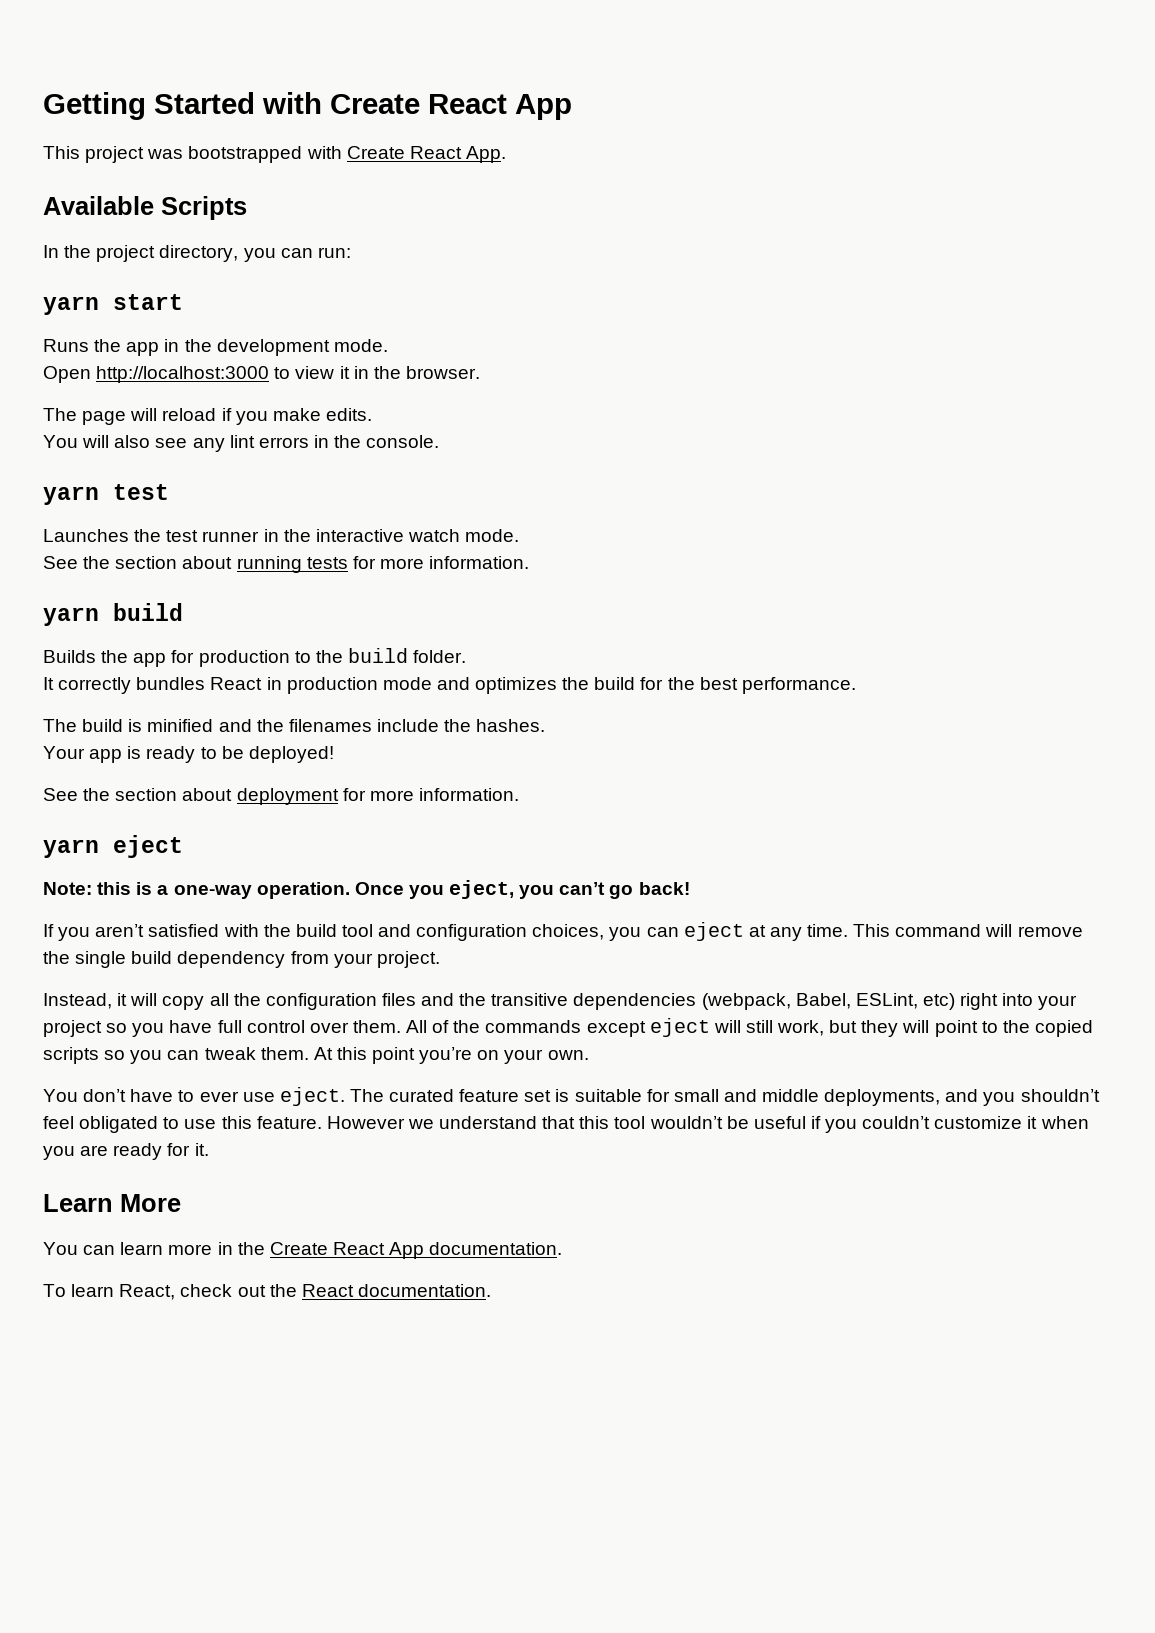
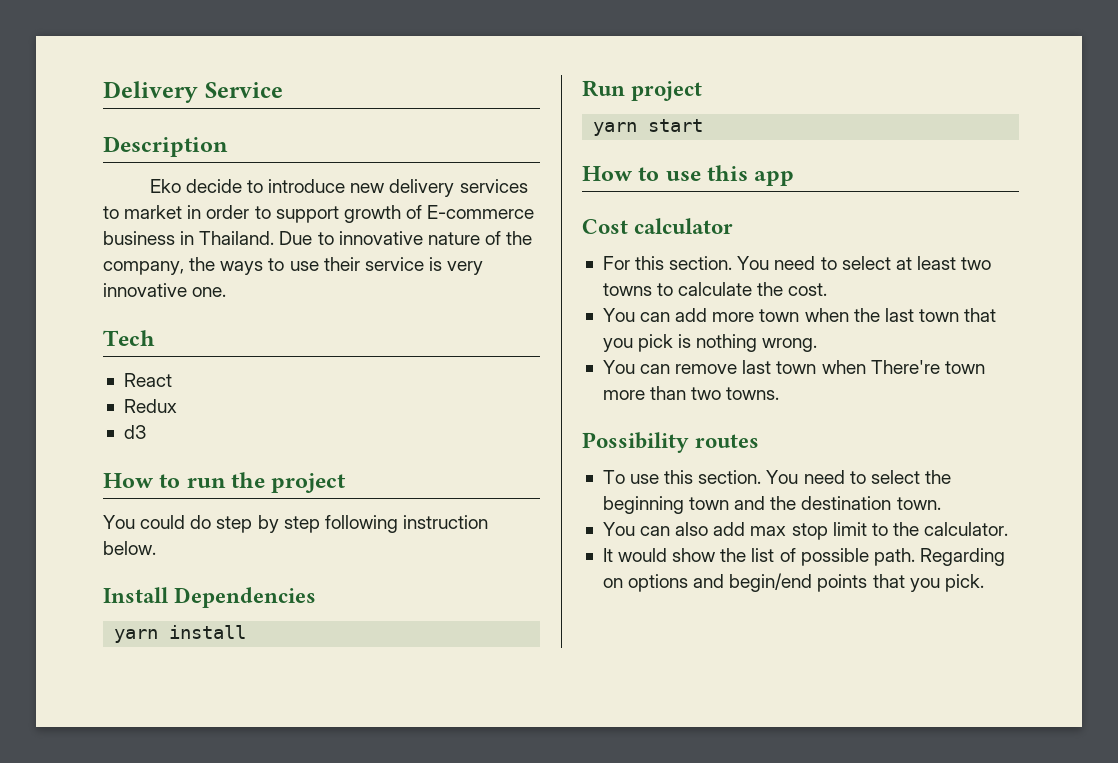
- Getting Started with Create React App
- This project was bootstrapped with Create React App.
- Available Scripts
- In the project directory, you can run:
+ Delivery Service
+ Description
+ Eko decide to introduce new delivery services to market in order to support growth of E-commerce business in Thailand. Due to innovative nature of the company, the ways to use their service is very innovative one.
+ Tech
+ React
+ Redux
+ d3
+ How to run the project
+ You could do step by step following instruction below.
+ Install Dependencies
+ yarn install
+ Run project
  yarn start
- Runs the app in the development mode.
- Open http://localhost:3000 to view it in the browser.
- The page will reload if you make edits.
- You will also see any lint errors in the console.
- yarn test
- Launches the test runner in the interactive watch mode.
- See the section about running tests for more information.
- yarn build
- Builds the app for production to the build folder.
- It correctly bundles React in production mode and optimizes the build for the best performance.
- The build is minified and the filenames include the hashes.
- Your app is ready to be deployed!
- See the section about deployment for more information.
- yarn eject
- Note: this is a one-way operation. Once you eject, you can’t go back!
- If you aren’t satisfied with the build tool and configuration choices, you can eject at any time. This command will remove the single build dependency from your project.
- Instead, it will copy all the configuration files and the transitive dependencies (webpack, Babel, ESLint, etc) right into your project so you have full control over them. All of the commands except eject will still work, but they will point to the copied scripts so you can tweak them. At this point you’re on your own.
- You don’t have to ever use eject. The curated feature set is suitable for small and middle deployments, and you shouldn’t feel obligated to use this feature. However we understand that this tool wouldn’t be useful if you couldn’t customize it when you are ready for it.
- Learn More
- You can learn more in the Create React App documentation.
- To learn React, check out the React documentation.
+ How to use this app
+ Cost calculator
+ For this section. You need to select at least two towns to calculate the cost.
+ You can add more town when the last town that you pick is nothing wrong.
+ You can remove last town when There're town more than two towns.
+ Possibility routes
+ To use this section. You need to select the beginning town and the destination town.
+ You can also add max stop limit to the calculator.
+ It would show the list of possible path. Regarding on options and begin/end points that you pick.

